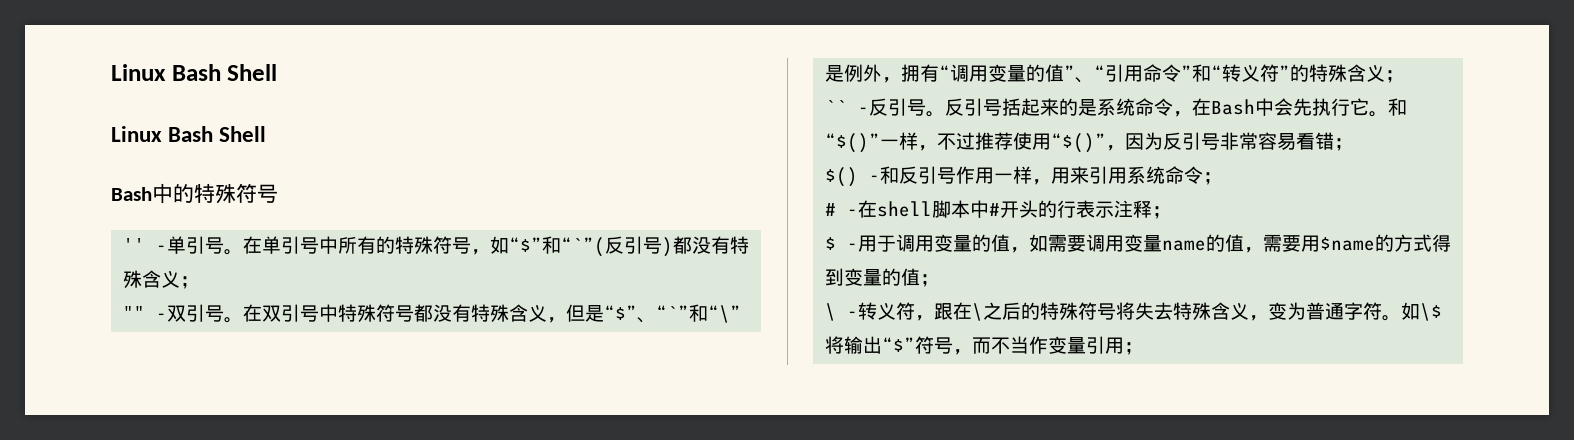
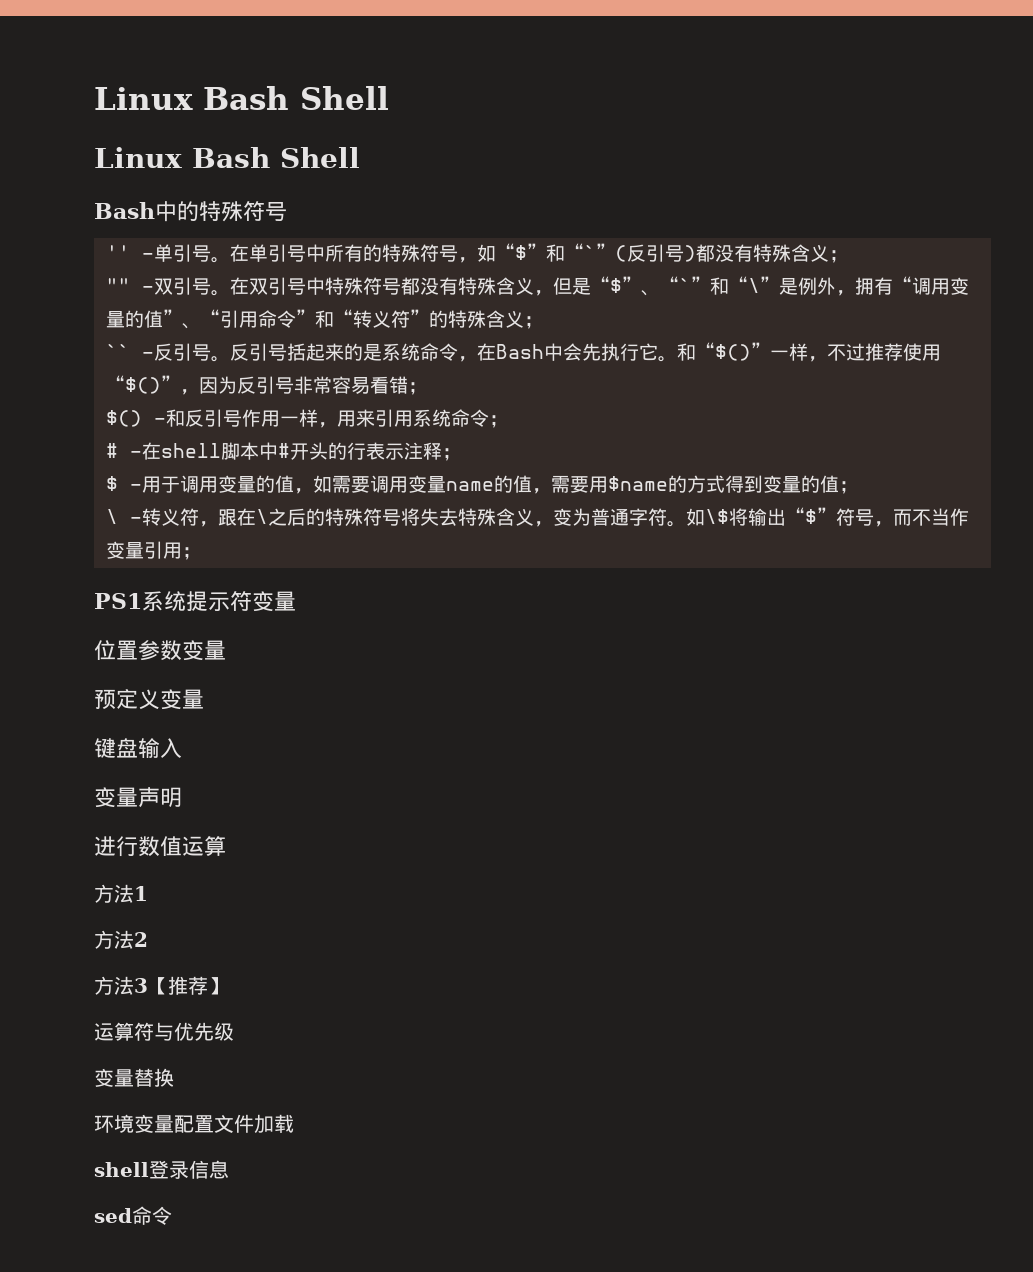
+ PS1系统提示符变量
+ 位置参数变量
+ 预定义变量
+ 键盘输入
+ 变量声明
+ 进行数值运算
+ 方法1
+ 方法2
+ 方法3【推荐】
+ 运算符与优先级
+ 变量替换
+ 环境变量配置文件加载
+ shell登录信息
+ sed命令

